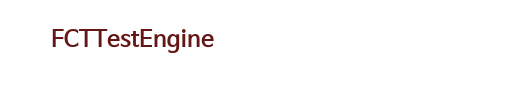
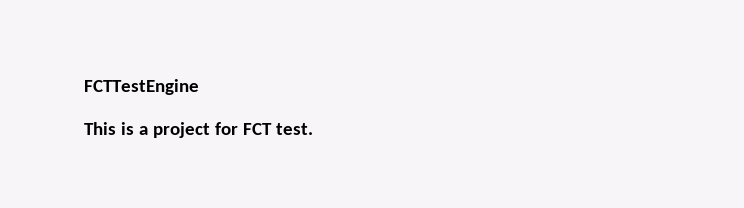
+ This is a project for FCT test.

